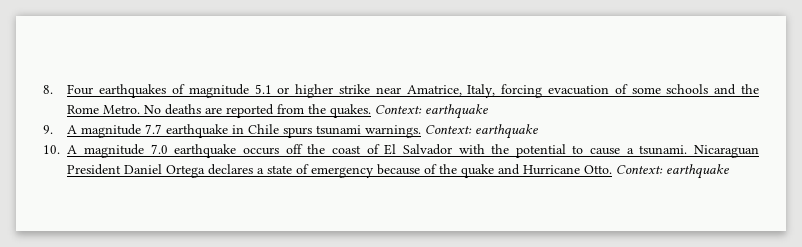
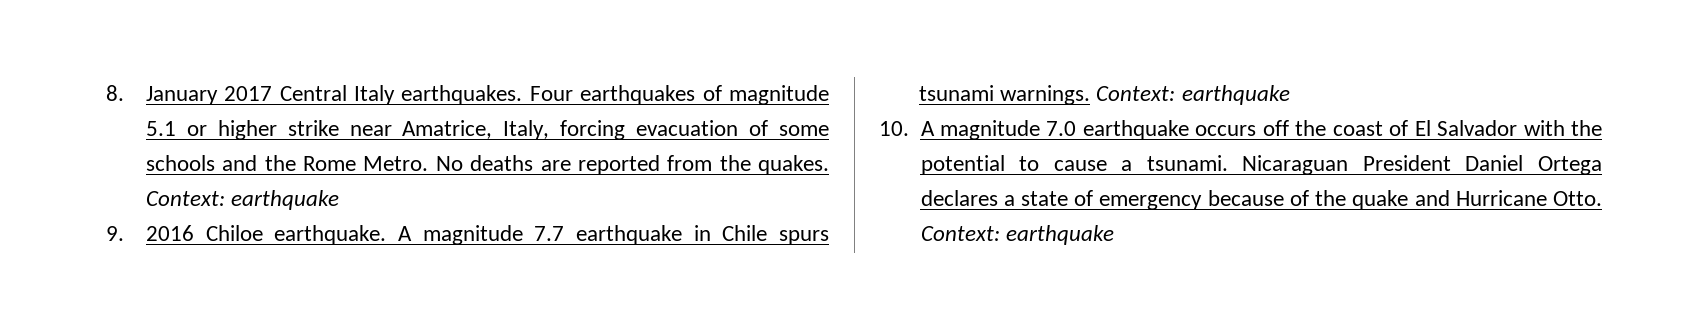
- 8. Four earthquakes of magnitude 5.1 or higher strike near Amatrice, Italy, forcing evacuation of some schools and the Rome Metro.
+ 8. January 2017 Central Italy earthquakes. Four earthquakes of magnitude 5.1 or higher strike near Amatrice, Italy, forcing evacuation of some schools and the Rome Metro.
- 9. A magnitude 7.7 earthquake in Chile spurs tsunami warnings.
+ 9. 2016 Chiloe earthquake. A magnitude 7.7 earthquake in Chile spurs tsunami warnings.

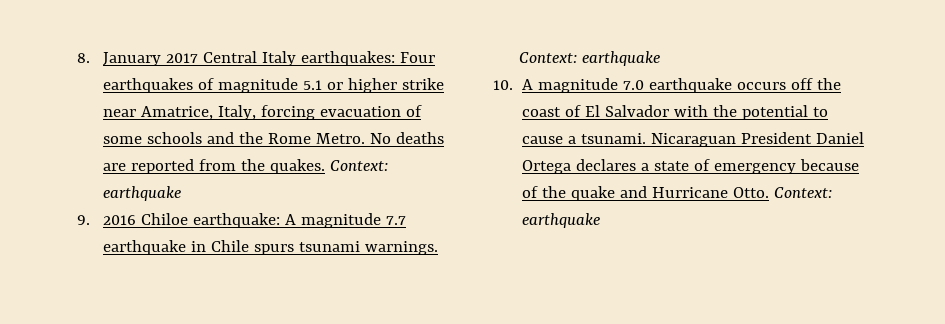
- 8. January 2017 Central Italy earthquakes. Four earthquakes of magnitude 5.1 or higher strike near Amatrice, Italy, forcing evacuation of some schools and the Rome Metro.
+ 8. January 2017 Central Italy earthquakes: Four earthquakes of magnitude 5.1 or higher strike near Amatrice, Italy, forcing evacuation of some schools and the Rome Metro.
- 9. 2016 Chiloe earthquake. A magnitude 7.7 earthquake in Chile spurs tsunami warnings.
+ 9. 2016 Chiloe earthquake: A magnitude 7.7 earthquake in Chile spurs tsunami warnings.

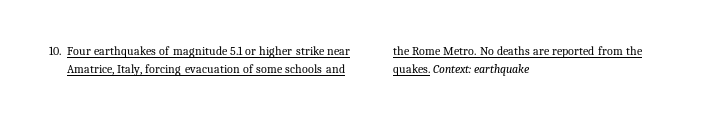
- 8. January 2017 Central Italy earthquakes: Four earthquakes of magnitude 5.1 or higher strike near Amatrice, Italy, forcing evacuation of some schools and the Rome Metro.
+ 10. Four earthquakes of magnitude 5.1 or higher strike near Amatrice, Italy, forcing evacuation of some schools and the Rome Metro.
- 9. 2016 Chiloe earthquake: A magnitude 7.7 earthquake in Chile spurs tsunami warnings. Context: earthquake
- 10. A magnitude 7.0 earthquake occurs off the coast of El Salvador with the potential to cause a tsunami. Nicaraguan President Daniel Ortega declares a state of emergency because of the quake and Hurricane Otto. Context: earthquake

